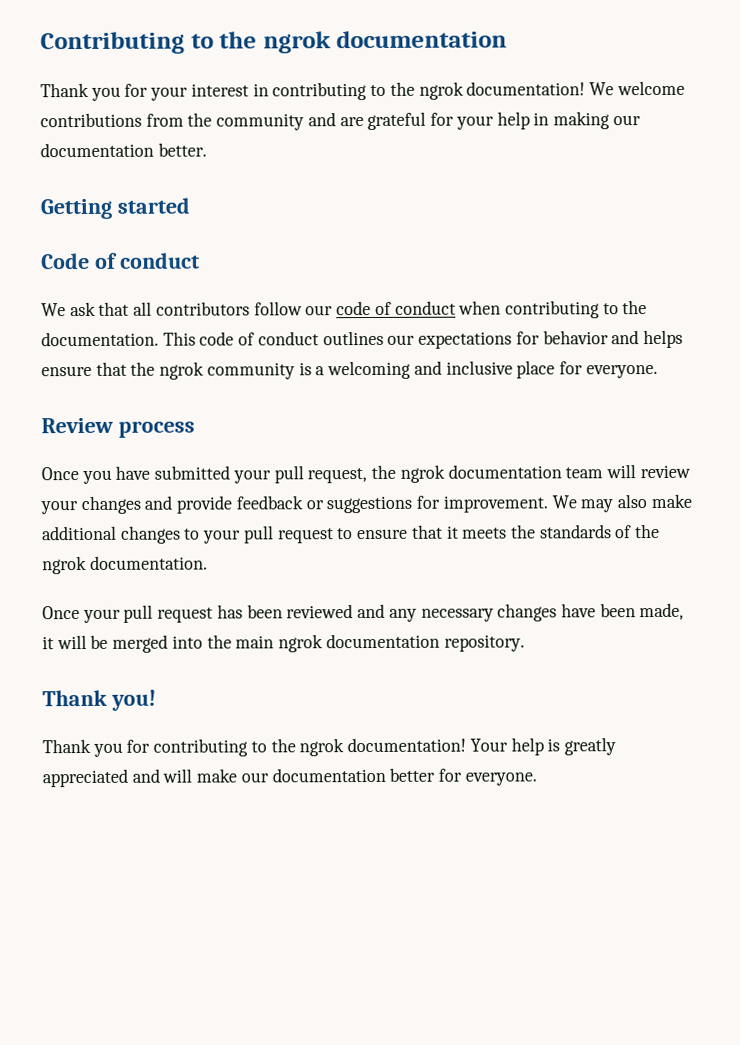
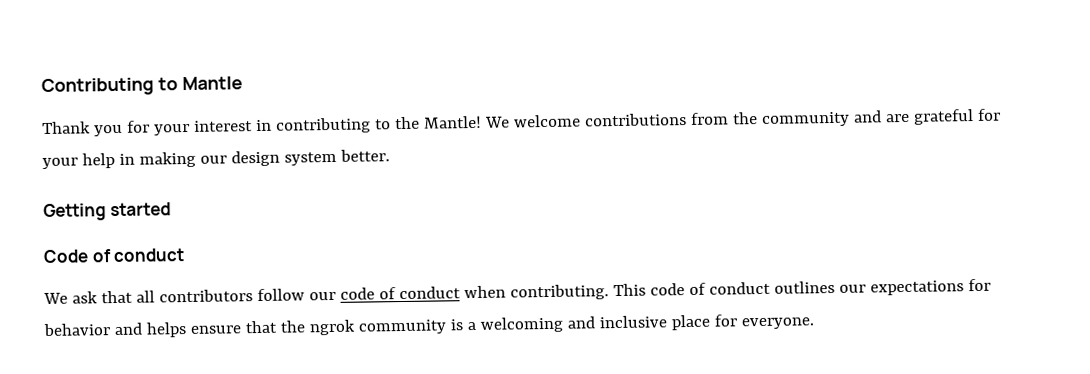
- Contributing to the ngrok documentation
+ Contributing to Mantle
- Thank you for your interest in contributing to the ngrok documentation!
+ Thank you for your interest in contributing to the Mantle!
- We welcome contributions from the community and are grateful for your help in making our documentation better.
+ We welcome contributions from the community and are grateful for your help in making our design system better.
- We ask that all contributors follow our code of conduct when contributing to the documentation.
+ We ask that all contributors follow our code of conduct when contributing.
- Review process
- Once you have submitted your pull request, the ngrok documentation team will review your changes and provide feedback or suggestions for improvement. We may also make additional changes to your pull request to ensure that it meets the standards of the ngrok documentation.
- Once your pull request has been reviewed and any necessary changes have been made, it will be merged into the main ngrok documentation repository.
- Thank you!
- Thank you for contributing to the ngrok documentation! Your help is greatly appreciated and will make our documentation better for everyone.

